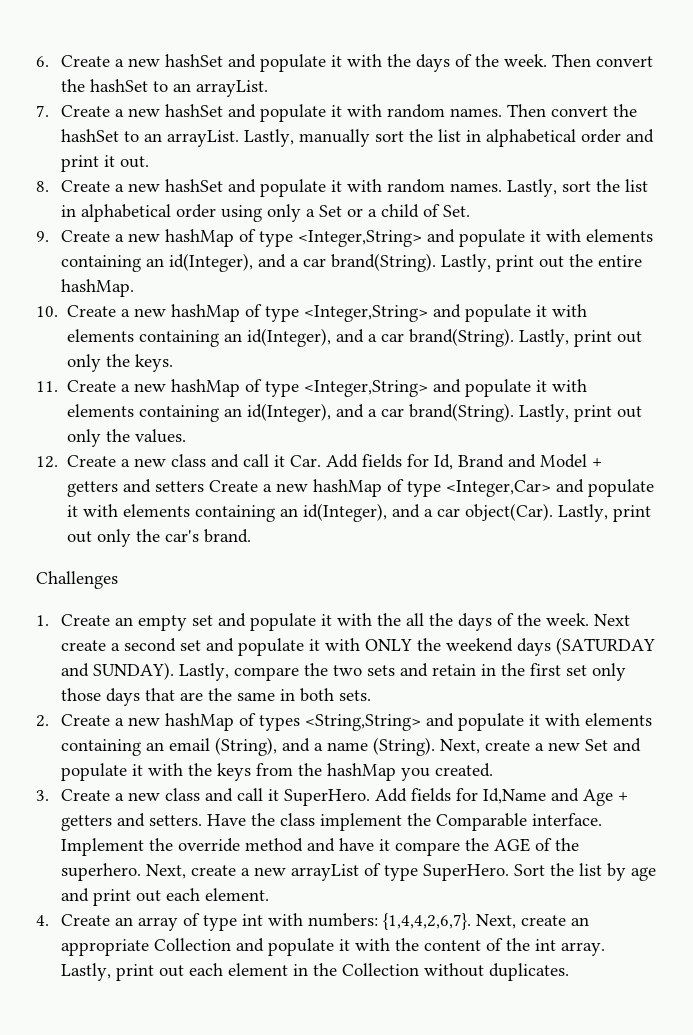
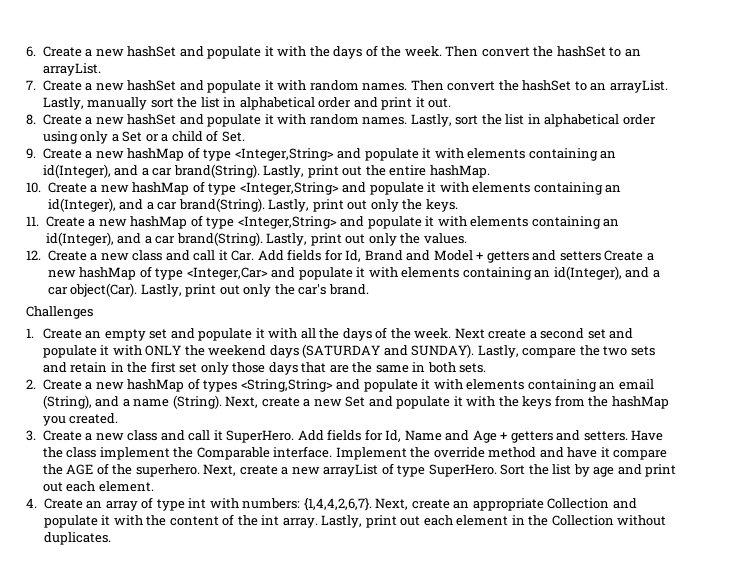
- 1. Create an empty set and populate it with the all the days of the week.
+ 1. Create an empty set and populate it with all the days of the week.
- Add fields for Id,Name and Age + getters and setters.
+ Add fields for Id, Name and Age + getters and setters.

